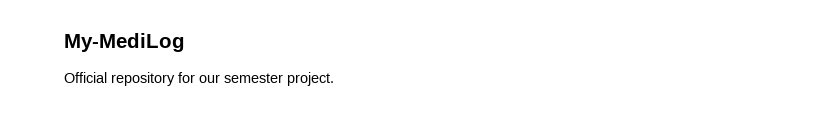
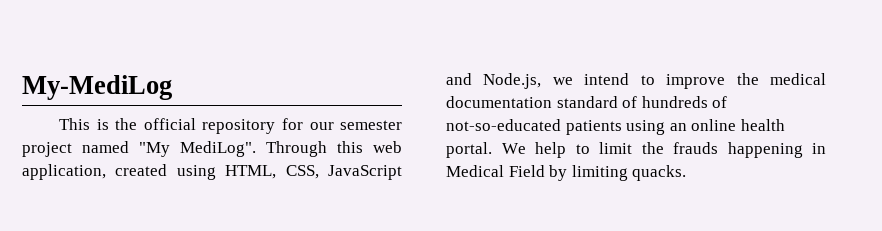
- Official repository for our semester project.
+ This is the official repository for our semester project named "My MediLog". Through this web application, created using HTML, CSS, JavaScript and Node.js, we intend to improve the medical documentation standard of hundreds of not-so-educated patients using an online health portal. We help to limit the frauds happening in Medical Field by limiting quacks.

